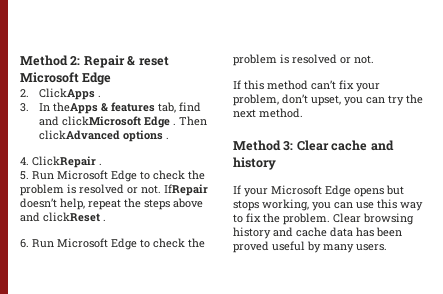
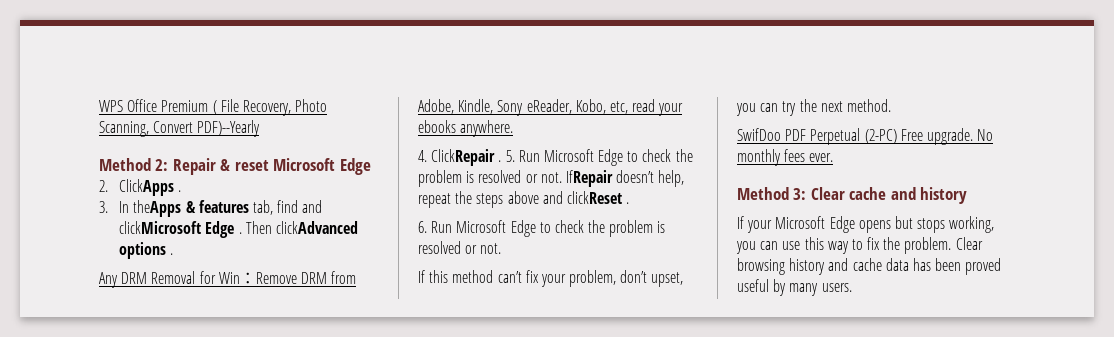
+ WPS Office Premium ( File Recovery, Photo Scanning, Convert PDF)--Yearly
+ Any DRM Removal for Win：Remove DRM from Adobe, Kindle, Sony eReader, Kobo, etc, read your ebooks anywhere.
- 4. ClickRepair .
- 5. Run Microsoft Edge to check the problem is resolved or not.
+ 4. ClickRepair . 5. Run Microsoft Edge to check the problem is resolved or not.
+ SwifDoo PDF Perpetual (2-PC) Free upgrade. No monthly fees ever.

